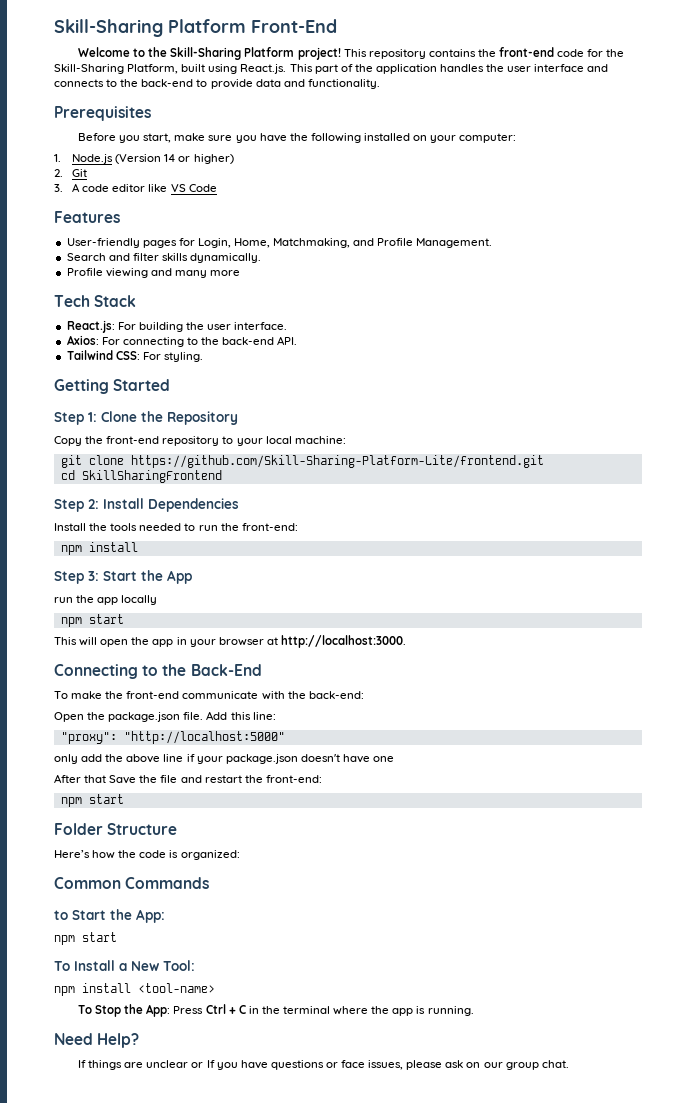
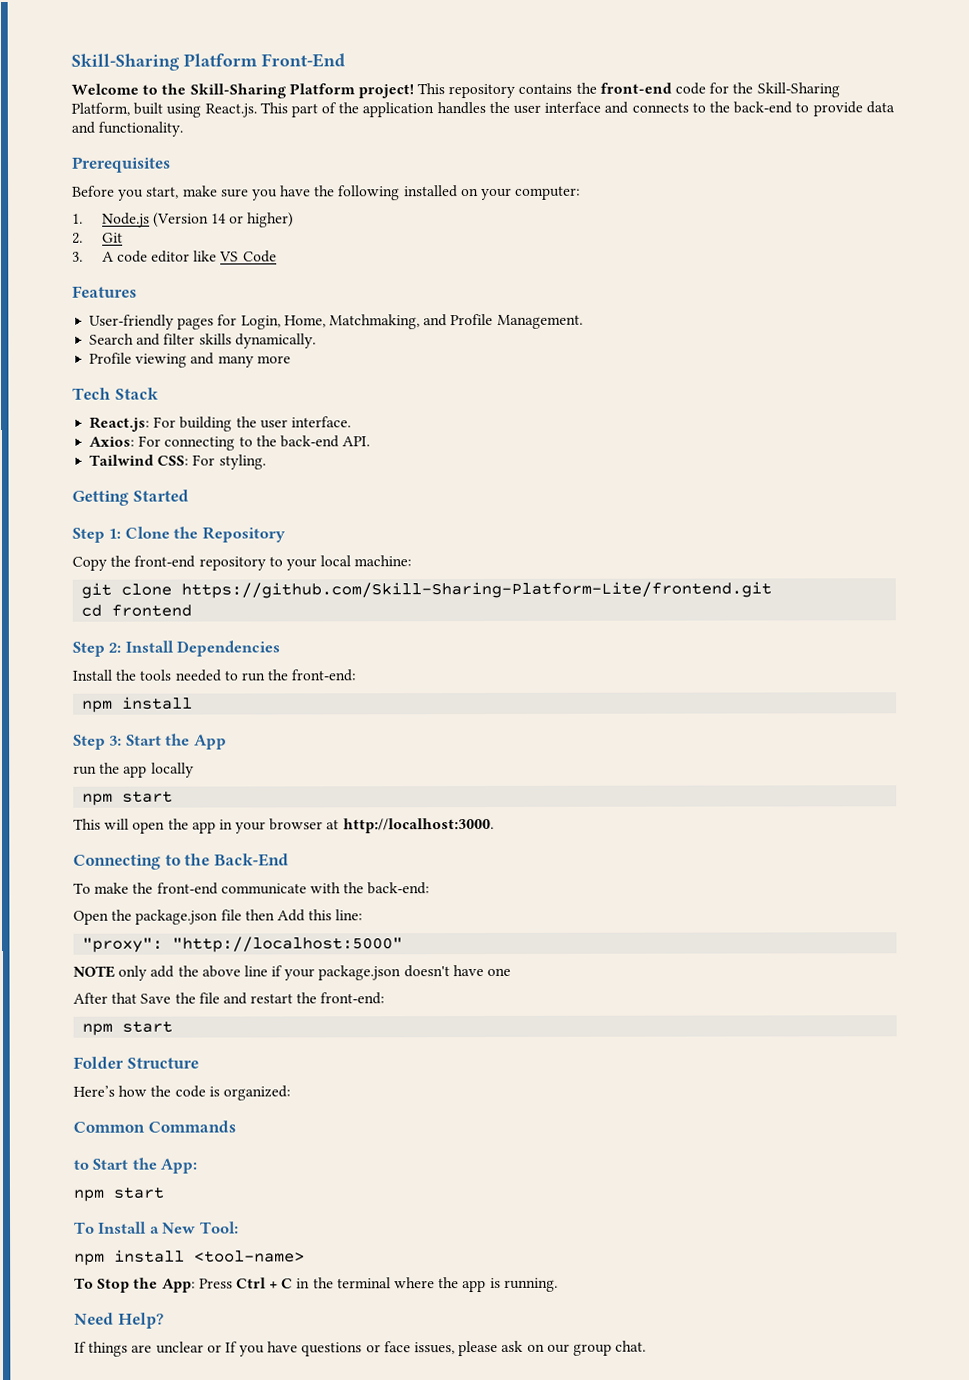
- cd SkillSharingFrontend
+ cd frontend
- Open the package.json file. Add this line:
+ Open the package.json file then Add this line:
- only add the above line if your package.json doesn't have one
+ NOTE only add the above line if your package.json doesn't have one

